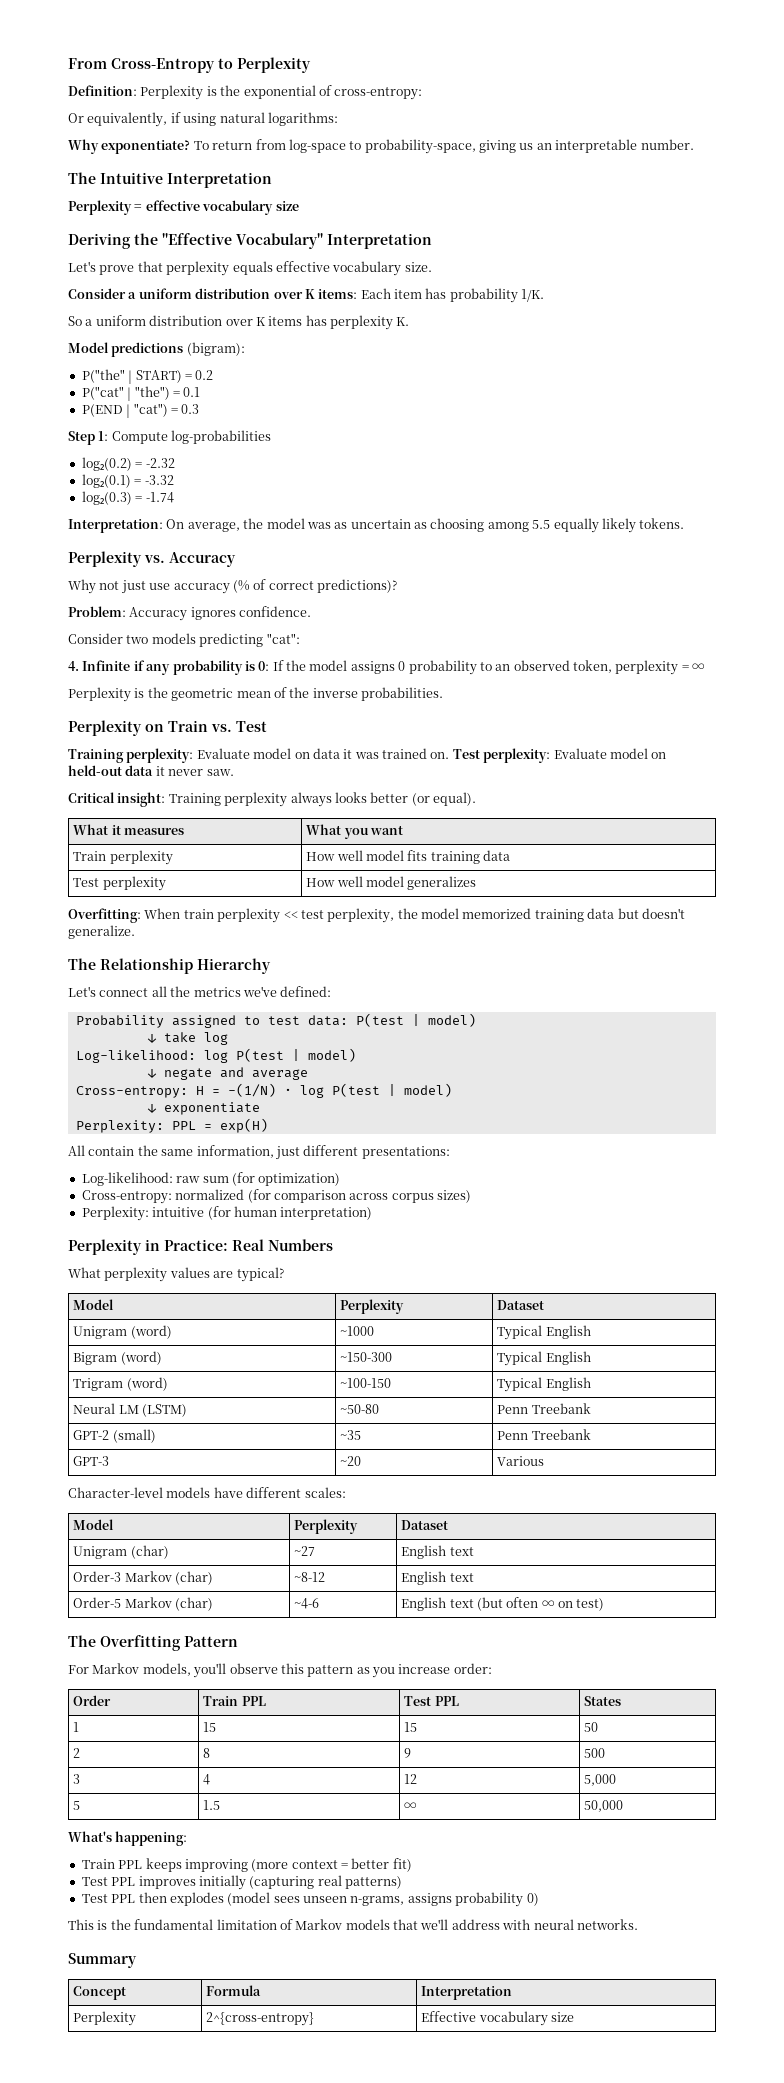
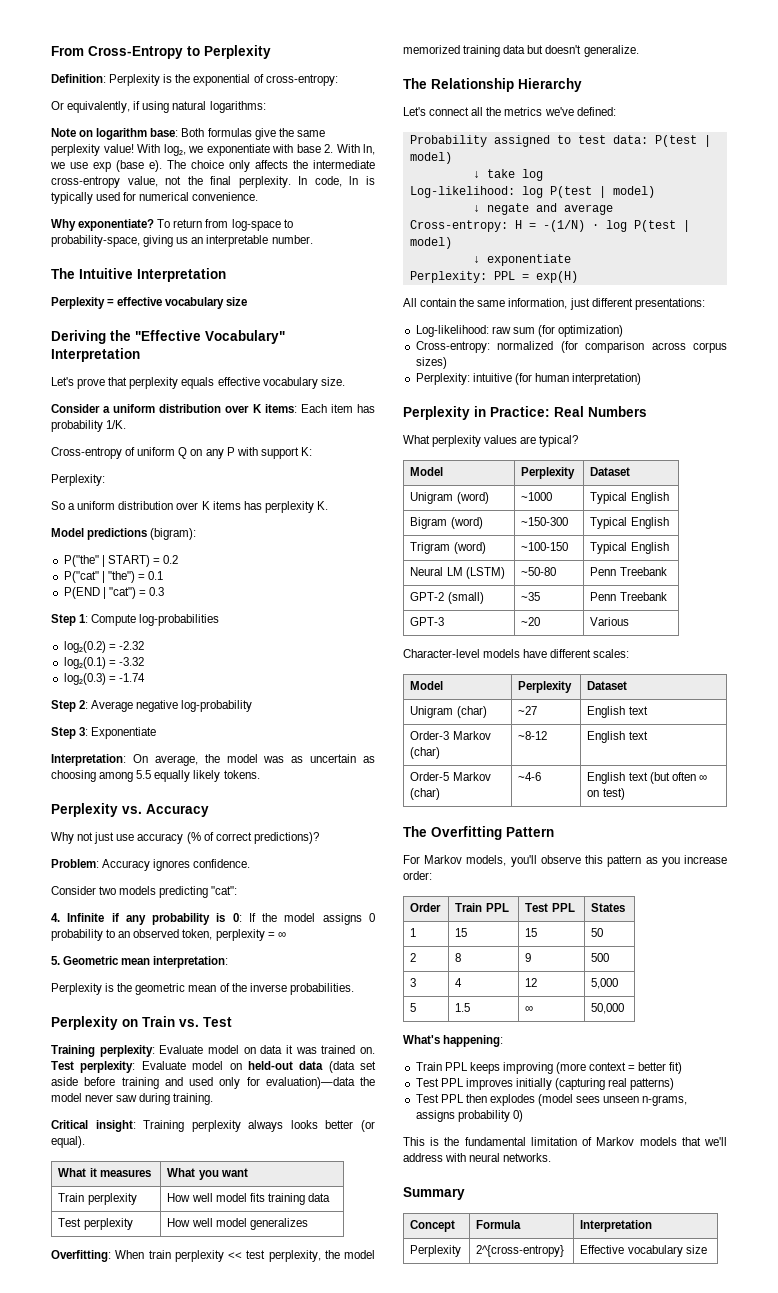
+ Note on logarithm base: Both formulas give the same perplexity value! With log₂, we exponentiate with base 2. With ln, we use exp (base e). The choice only affects the intermediate cross-entropy value, not the final perplexity. In code, ln is typically used for numerical convenience.
+ Cross-entropy of uniform Q on any P with support K:
+ Perplexity:
+ Step 2: Average negative log-probability
+ Step 3: Exponentiate
+ 5. Geometric mean interpretation:
- Test perplexity: Evaluate model on held-out data it never saw.
+ Test perplexity: Evaluate model on held-out data (data set aside before training and used only for evaluation)—data the model never saw during training.

